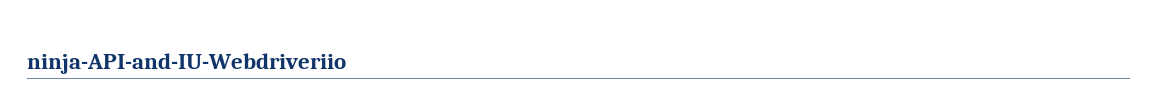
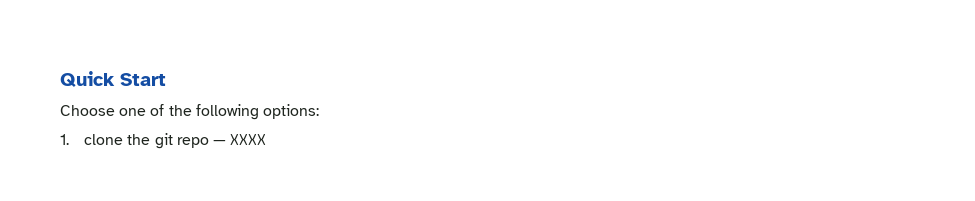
- ninja-API-and-IU-Webdriveriio
+ Quick Start
+ Choose one of the following options:
+ 1. clone the git repo — XXXX

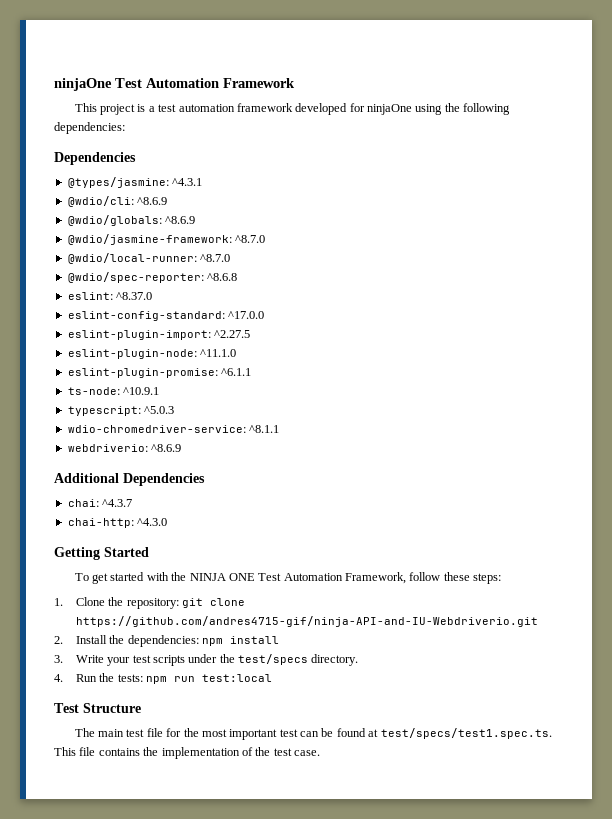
- Quick Start
- Choose one of the following options:
- 1. clone the git repo — XXXX
+ ninjaOne Test Automation Framework
+ This project is a test automation framework developed for ninjaOne using the following dependencies:
+ Dependencies
+ @types/jasmine: ^4.3.1
+ @wdio/cli: ^8.6.9
+ @wdio/globals: ^8.6.9
+ @wdio/jasmine-framework: ^8.7.0
+ @wdio/local-runner: ^8.7.0
+ @wdio/spec-reporter: ^8.6.8
+ eslint: ^8.37.0
+ eslint-config-standard: ^17.0.0
+ eslint-plugin-import: ^2.27.5
+ eslint-plugin-node: ^11.1.0
+ eslint-plugin-promise: ^6.1.1
+ ts-node: ^10.9.1
+ typescript: ^5.0.3
+ wdio-chromedriver-service: ^8.1.1
+ webdriverio: ^8.6.9
+ Additional Dependencies
+ chai: ^4.3.7
+ chai-http: ^4.3.0
+ Getting Started
+ To get started with the NINJA ONE Test Automation Framework, follow these steps:
+ 1. Clone the repository: git clone https://github.com/andres4715-gif/ninja-API-and-IU-Webdriverio.git
+ 2. Install the dependencies: npm install
+ 3. Write your test scripts under the test/specs directory.
+ 4. Run the tests: npm run test:local
+ Test Structure
+ The main test file for the most important test can be found at test/specs/test1.spec.ts. This file contains the implementation of the test case.

